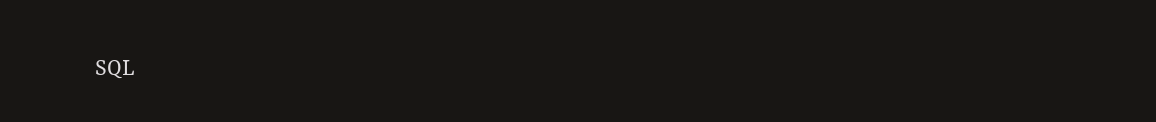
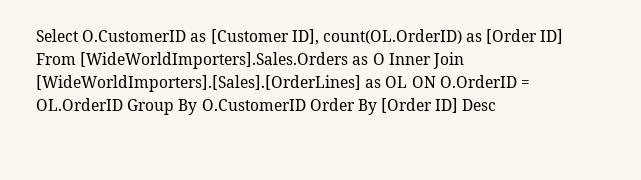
- SQL
+ Select O.CustomerID as [Customer ID], count(OL.OrderID) as [Order ID] From [WideWorldImporters].Sales.Orders as O Inner Join [WideWorldImporters].[Sales].[OrderLines] as OL ON O.OrderID = OL.OrderID Group By O.CustomerID Order By [Order ID] Desc

